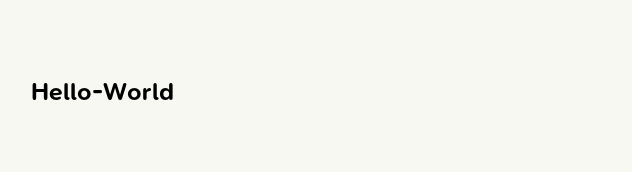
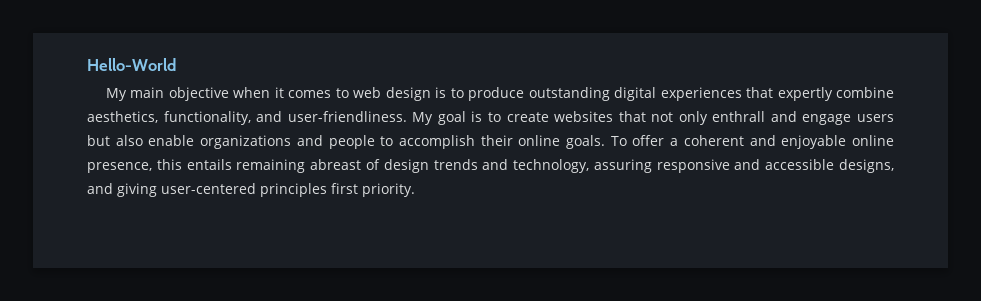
+ My main objective when it comes to web design is to produce outstanding digital experiences that expertly combine aesthetics, functionality, and user-friendliness. My goal is to create websites that not only enthrall and engage users but also enable organizations and people to accomplish their online goals. To offer a coherent and enjoyable online presence, this entails remaining abreast of design trends and technology, assuring responsive and accessible designs, and giving user-centered principles first priority.

